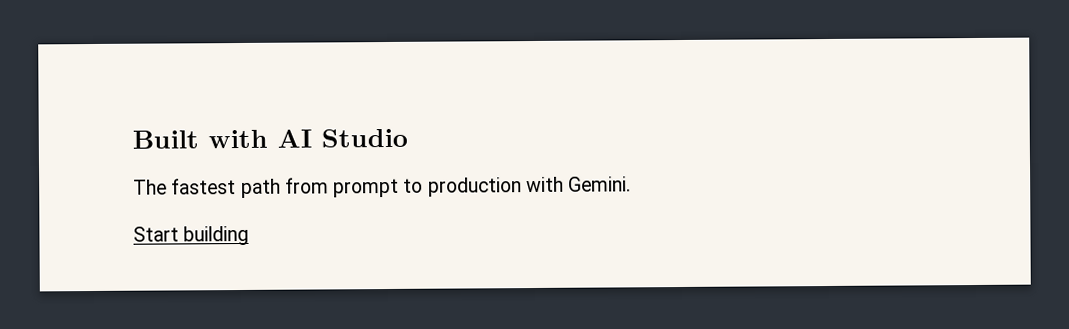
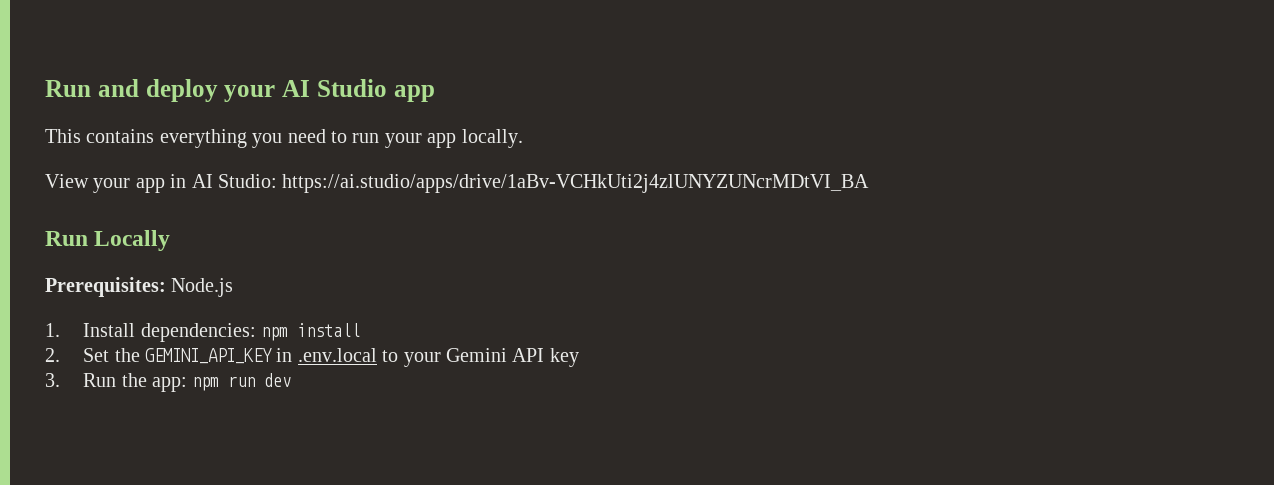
- Built with AI Studio
- The fastest path from prompt to production with Gemini.
- Start building
+ Run and deploy your AI Studio app
+ This contains everything you need to run your app locally.
+ View your app in AI Studio: https://ai.studio/apps/drive/1aBv-VCHkUti2j4zlUNYZUNcrMDtVI_BA
+ Run Locally
+ Prerequisites: Node.js
+ 1. Install dependencies: npm install
+ 2. Set the GEMINI_API_KEY in .env.local to your Gemini API key
+ 3. Run the app: npm run dev

